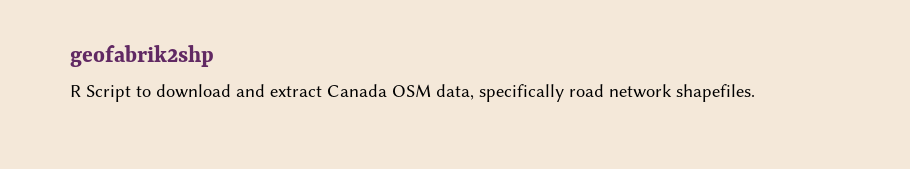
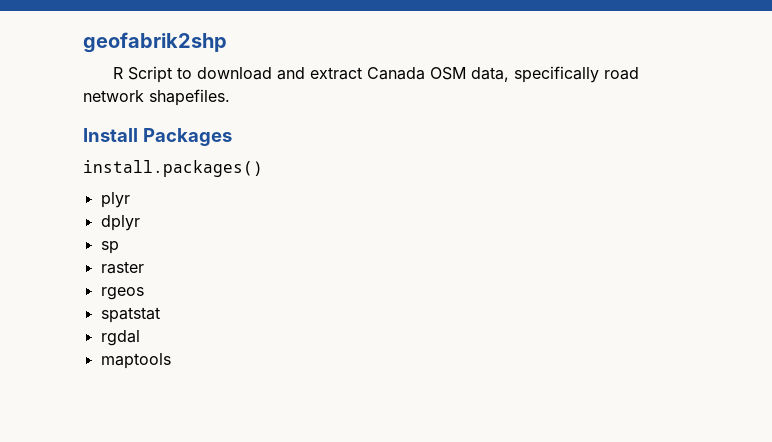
+ Install Packages
+ install.packages()
+ plyr
+ dplyr
+ sp
+ raster
+ rgeos
+ spatstat
+ rgdal
+ maptools

